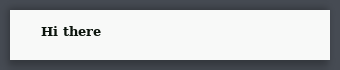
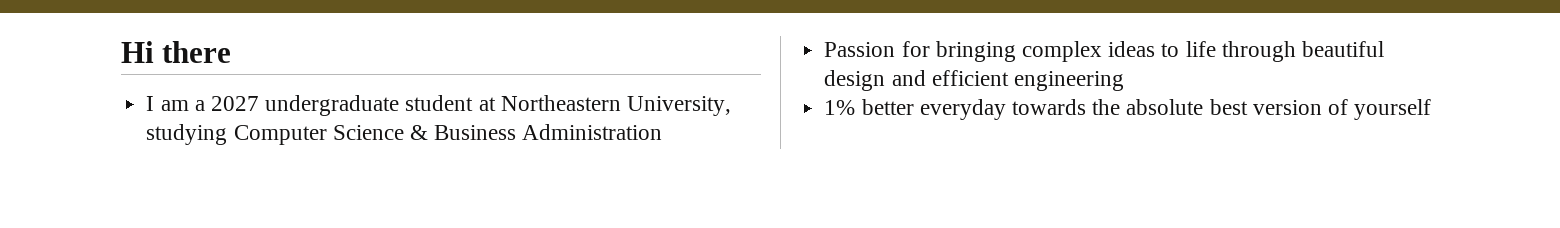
+ I am a 2027 undergraduate student at Northeastern University, studying Computer Science & Business Administration
+ Passion for bringing complex ideas to life through beautiful design and efficient engineering
+ 1% better everyday towards the absolute best version of yourself

